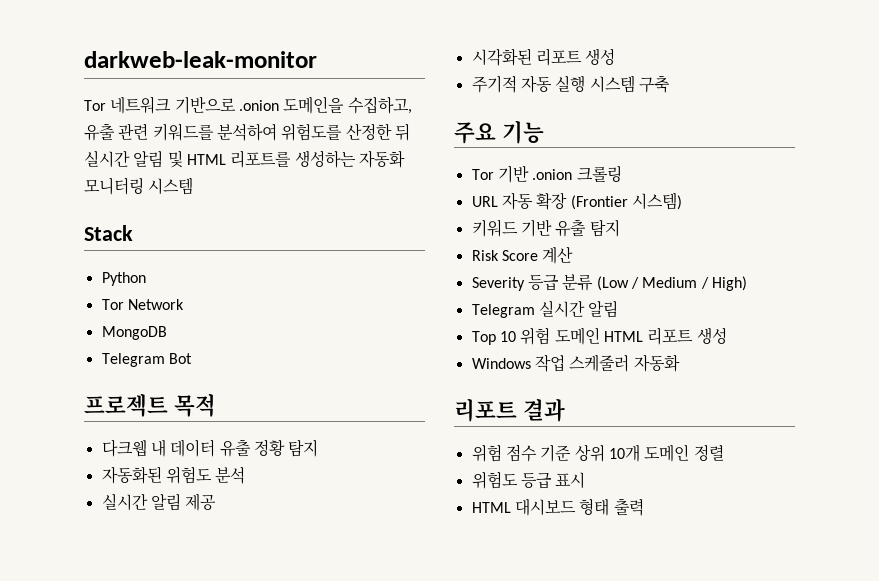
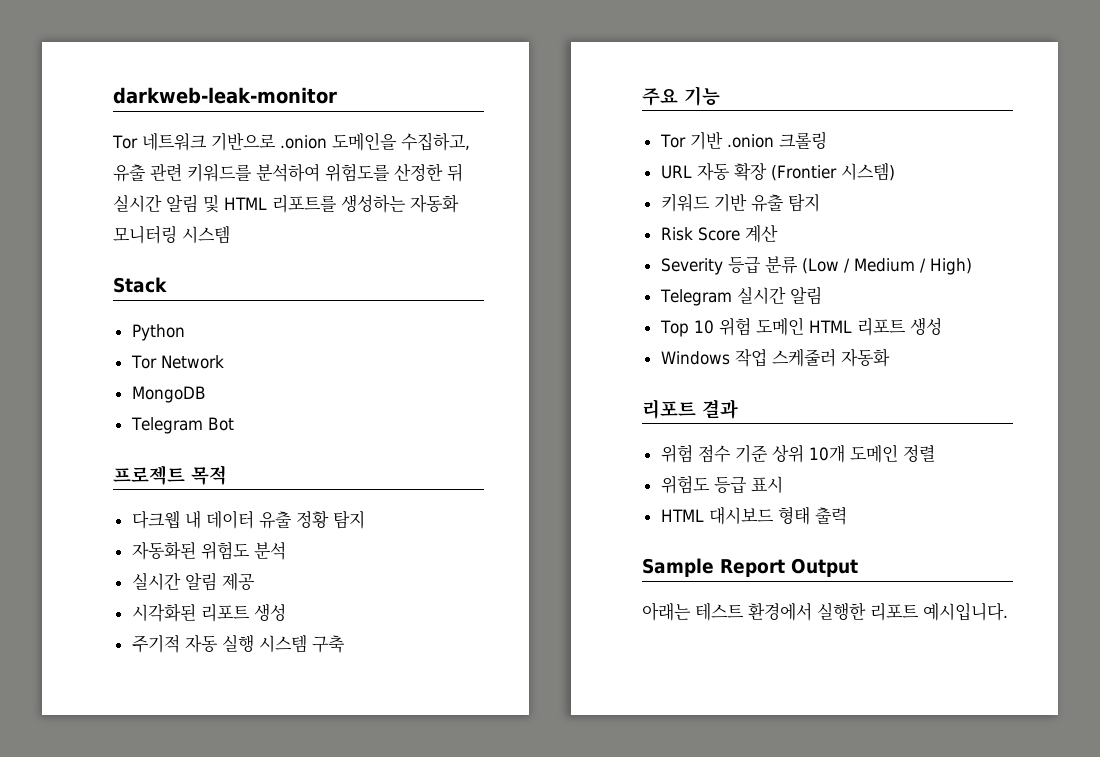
+ Sample Report Output
+ 아래는 테스트 환경에서 실행한 리포트 예시입니다.

